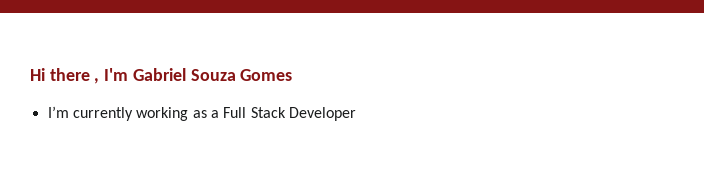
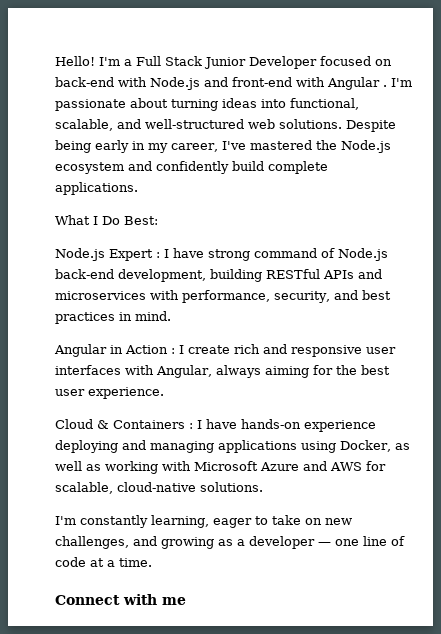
- Hi there , I'm Gabriel Souza Gomes
- I’m currently working as a Full Stack Developer
+ Hello! I'm a Full Stack Junior Developer focused on back-end with Node.js and front-end with Angular . I'm passionate about turning ideas into functional, scalable, and well-structured web solutions. Despite being early in my career, I've mastered the Node.js ecosystem and confidently build complete applications.
+ What I Do Best:
+ Node.js Expert : I have strong command of Node.js back-end development, building RESTful APIs and microservices with performance, security, and best practices in mind.
+ Angular in Action : I create rich and responsive user interfaces with Angular, always aiming for the best user experience.
+ Cloud & Containers : I have hands-on experience deploying and managing applications using Docker, as well as working with Microsoft Azure and AWS for scalable, cloud-native solutions.
+ I'm constantly learning, eager to take on new challenges, and growing as a developer — one line of code at a time.
+ Connect with me

